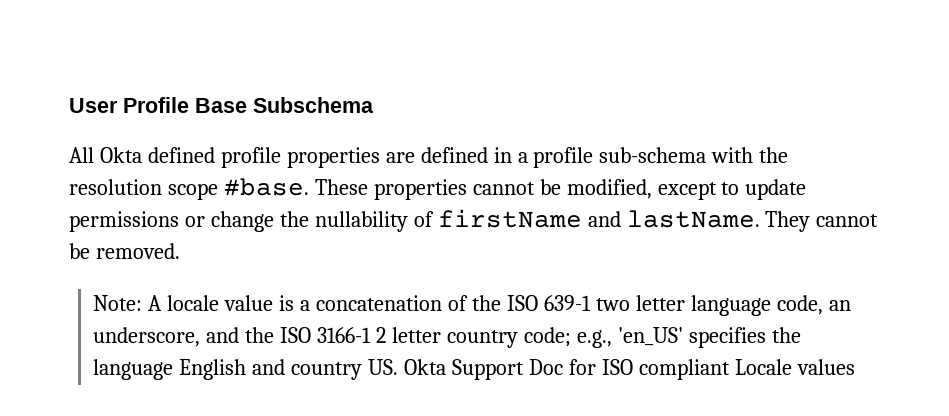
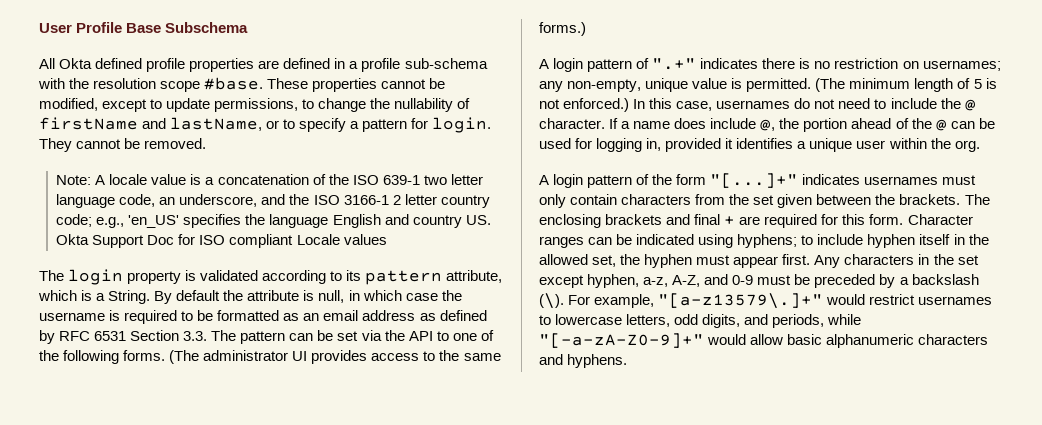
- These properties cannot be modified, except to update permissions or change the nullability of firstName and lastName.
+ These properties cannot be modified, except to update permissions, to change the nullability of firstName and lastName, or to specify a pattern for login.
+ The login property is validated according to its pattern attribute, which is a String. By default the attribute is null, in which case the username is required to be formatted as an email address as defined by RFC 6531 Section 3.3. The pattern can be set via the API to one of the following forms. (The administrator UI provides access to the same forms.)
+ A login pattern of ".+" indicates there is no restriction on usernames; any non-empty, unique value is permitted. (The minimum length of 5 is not enforced.) In this case, usernames do not need to include the @ character. If a name does include @, the portion ahead of the @ can be used for logging in, provided it identifies a unique user within the org.
+ A login pattern of the form "[...]+" indicates usernames must only contain characters from the set given between the brackets. The enclosing brackets and final + are required for this form. Character ranges can be indicated using hyphens; to include hyphen itself in the allowed set, the hyphen must appear first. Any characters in the set except hyphen, a-z, A-Z, and 0-9 must be preceded by a backslash (\). For example, "[a-z13579\.]+" would restrict usernames to lowercase letters, odd digits, and periods, while "[-a-zA-Z0-9]+" would allow basic alphanumeric characters and hyphens.

